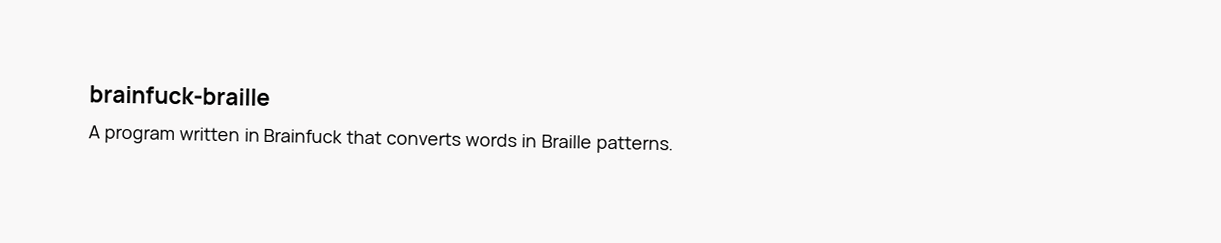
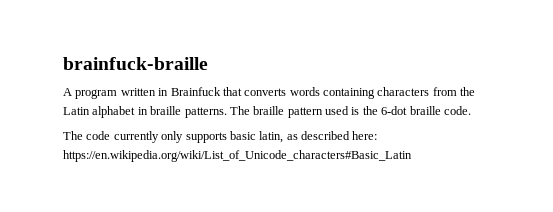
- A program written in Brainfuck that converts words in Braille patterns.
+ A program written in Brainfuck that converts words containing characters from the Latin alphabet in braille patterns. The braille pattern used is the 6-dot braille code.
+ The code currently only supports basic latin, as described here: https://en.wikipedia.org/wiki/List_of_Unicode_characters#Basic_Latin

